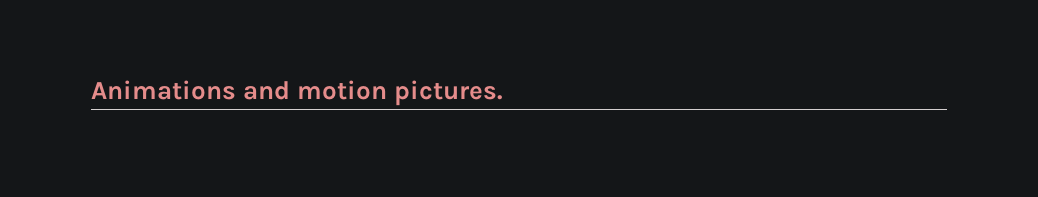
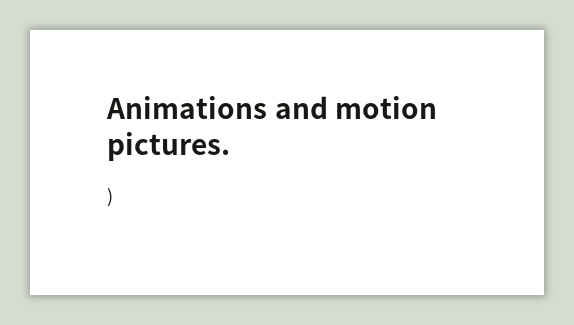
+ )

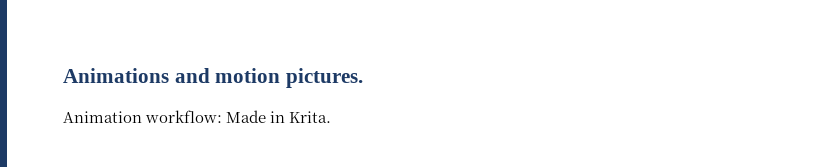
- )
+ Animation workflow: Made in Krita.

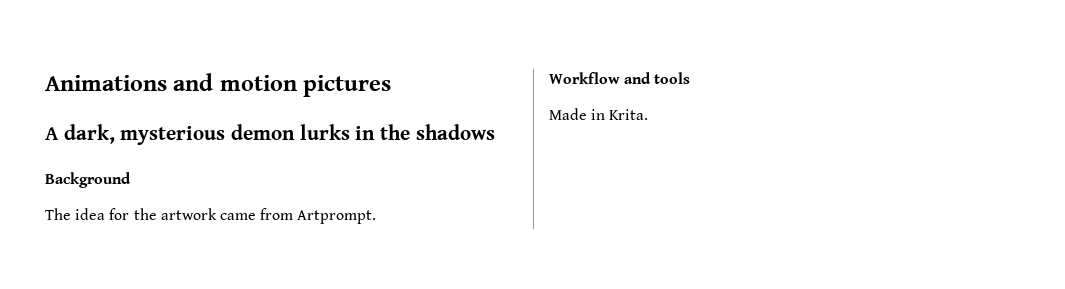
- Animations and motion pictures.
- Animation workflow: Made in Krita.
+ Animations and motion pictures
+ A dark, mysterious demon lurks in the shadows
+ Background
+ The idea for the artwork came from Artprompt.
+ Workflow and tools
+ Made in Krita.

